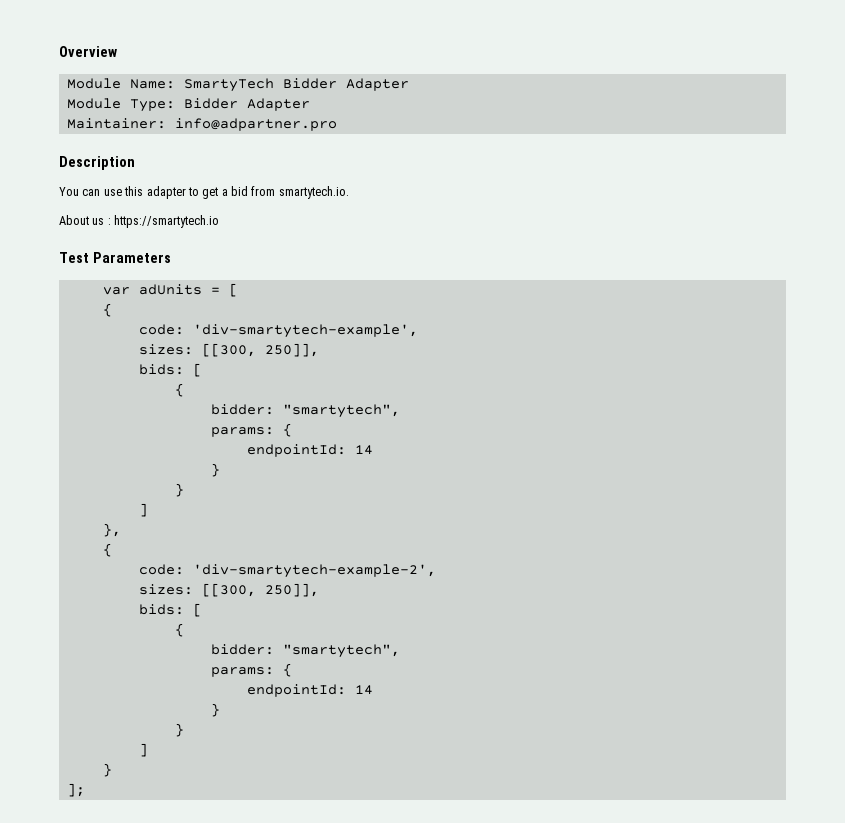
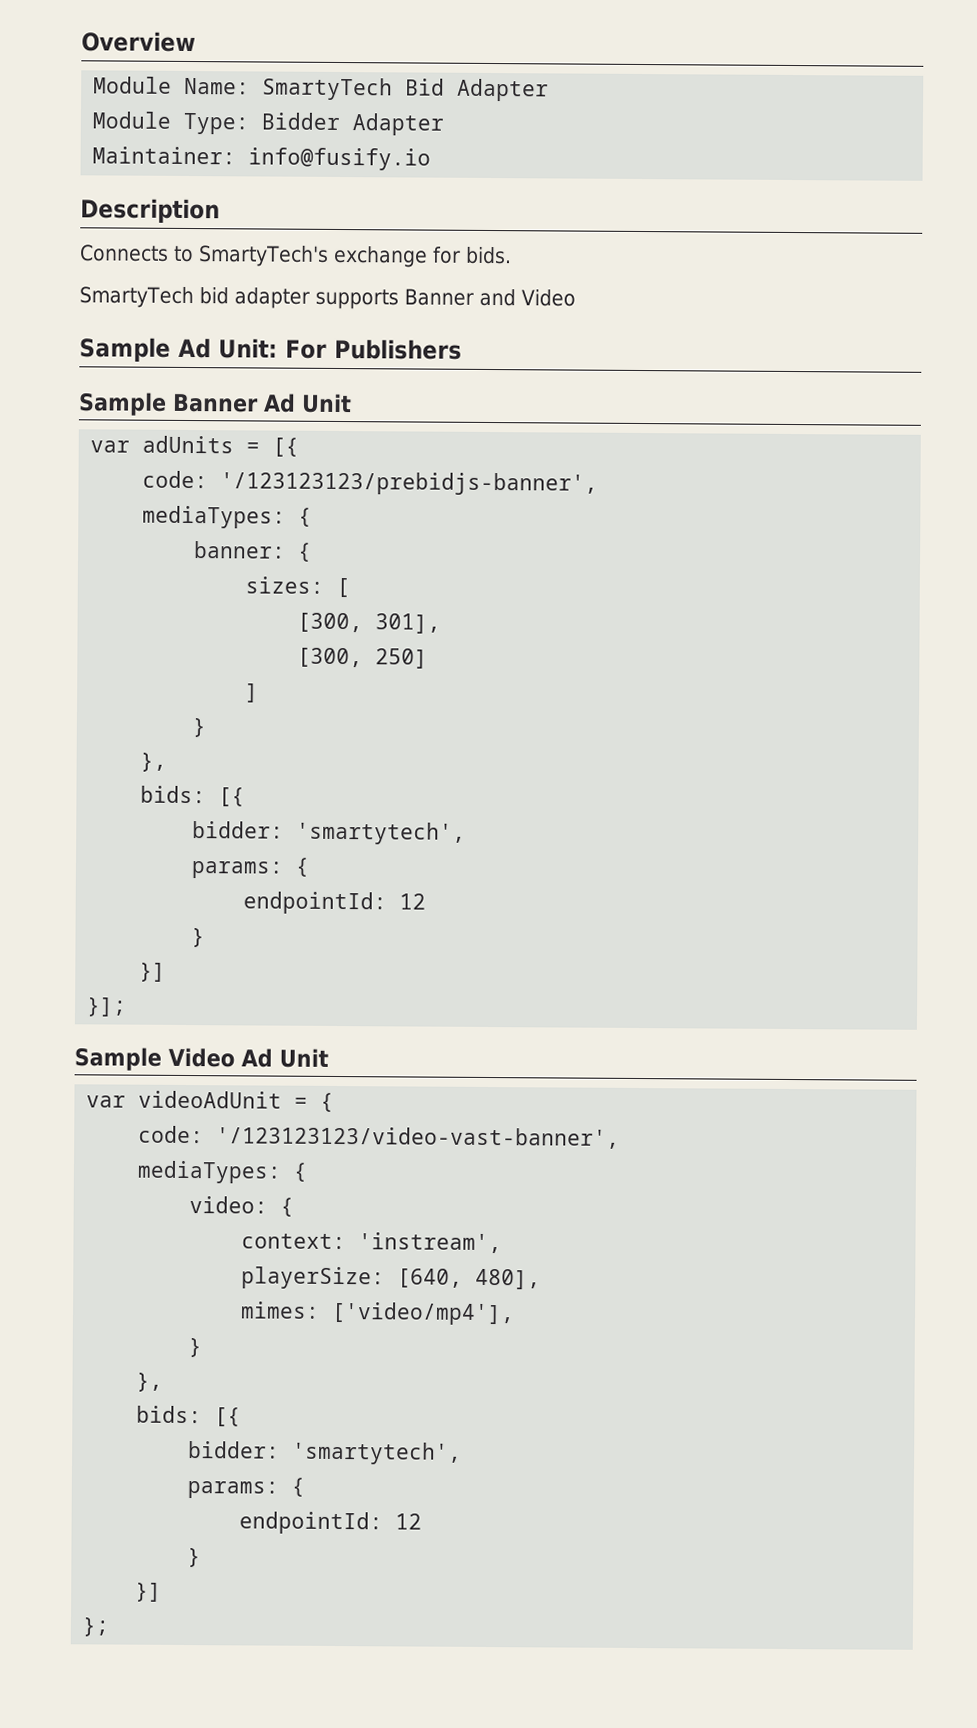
- Module Name: SmartyTech Bidder Adapter
+ Module Name: SmartyTech Bid Adapter
- Maintainer: info@adpartner.pro
+ Maintainer: info@fusify.io
- You can use this adapter to get a bid from smartytech.io.
- About us : https://smartytech.io
- Test Parameters
- var adUnits = [
- {
- code: 'div-smartytech-example',
- sizes: [[300, 250]],
- bids: [
- {
- bidder: "smartytech",
- params: {
- endpointId: 14
- }
- }
- ]
- },
- {
- code: 'div-smartytech-example-2',
- sizes: [[300, 250]],
- bids: [
- {
- bidder: "smartytech",
- params: {
- endpointId: 14
- }
- }
+ Connects to SmartyTech's exchange for bids.
+ SmartyTech bid adapter supports Banner and Video
+ Sample Ad Unit: For Publishers
+ Sample Banner Ad Unit
+ var adUnits = [{
+ code: '/123123123/prebidjs-banner',
+ mediaTypes: {
+ banner: {
+ sizes: [
+ [300, 301],
+ [300, 250]
  ]
  }
- ];
+ },
+ bids: [{
+ bidder: 'smartytech',
+ params: {
+ endpointId: 12
+ }
+ }]
+ }];
+ Sample Video Ad Unit
+ var videoAdUnit = {
+ code: '/123123123/video-vast-banner',
+ mediaTypes: {
+ video: {
+ context: 'instream',
+ playerSize: [640, 480],
+ mimes: ['video/mp4'],
+ }
+ },
+ bids: [{
+ bidder: 'smartytech',
+ params: {
+ endpointId: 12
+ }
+ }]
+ };

